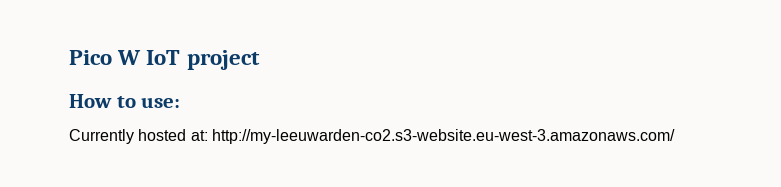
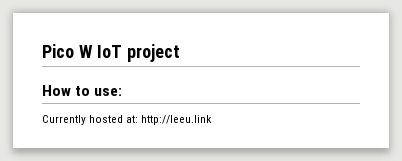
- Currently hosted at: http://my-leeuwarden-co2.s3-website.eu-west-3.amazonaws.com/
+ Currently hosted at: http://leeu.link

